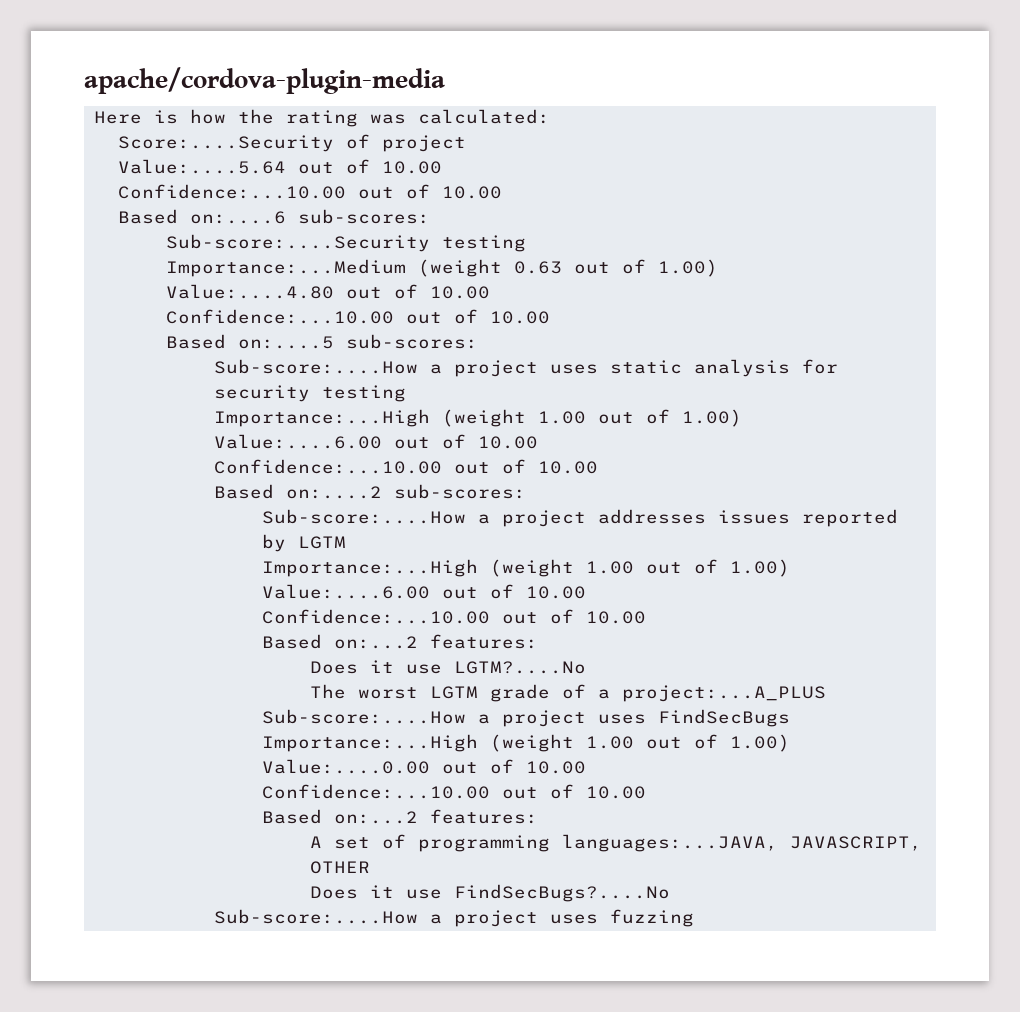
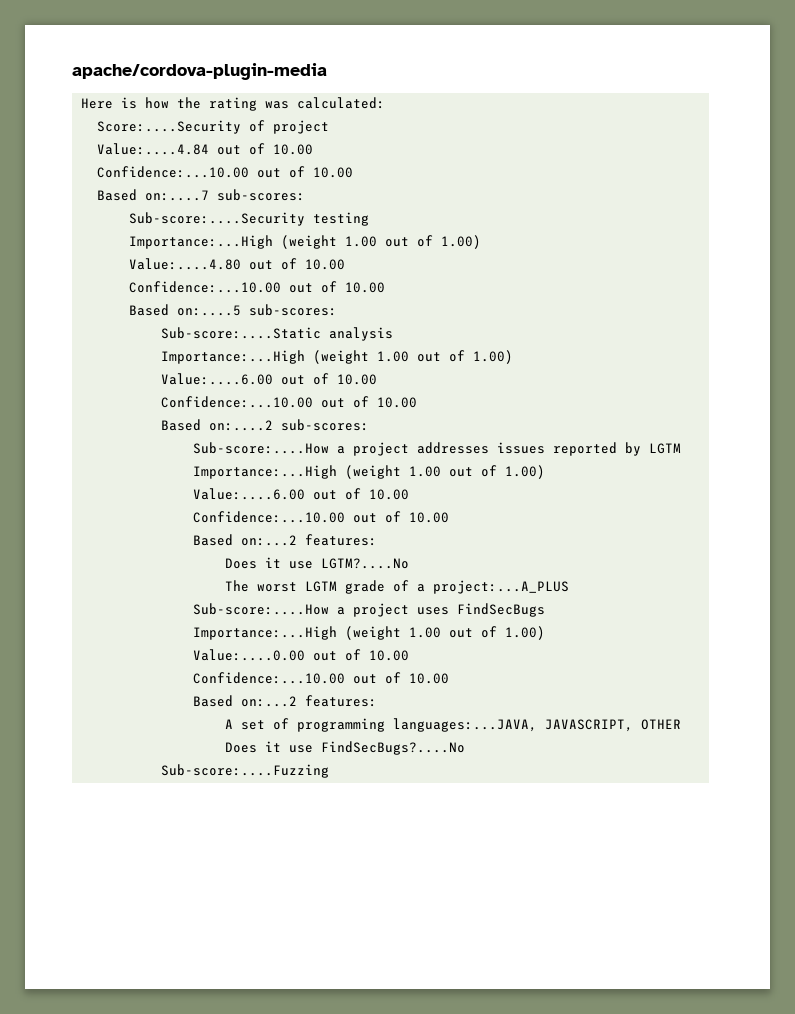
- Value:....5.64 out of 10.00
+ Value:....4.84 out of 10.00
  Confidence:...10.00 out of 10.00
- Based on:....6 sub-scores:
+ Based on:....7 sub-scores:
  Sub-score:....Security testing
- Importance:...Medium (weight 0.63 out of 1.00)
+ Importance:...High (weight 1.00 out of 1.00)
- Sub-score:....How a project uses static analysis for security testing
+ Sub-score:....Static analysis
- Sub-score:....How a project uses fuzzing
+ Sub-score:....Fuzzing

